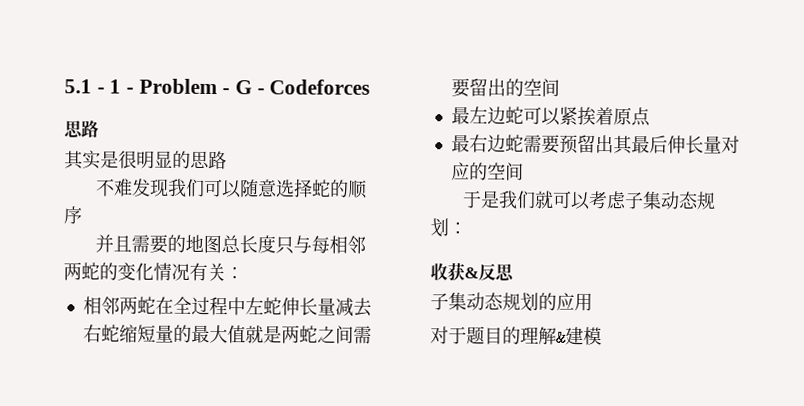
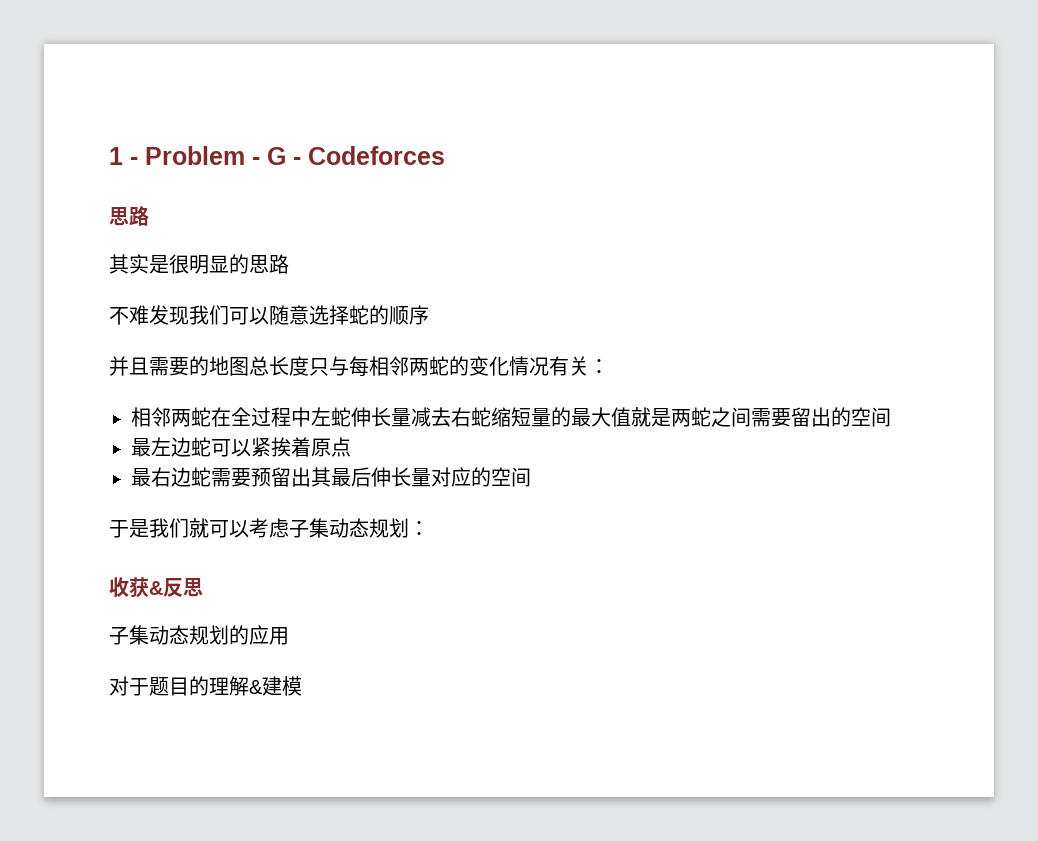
- 5.1 - 1 - Problem - G - Codeforces
+ 1 - Problem - G - Codeforces

